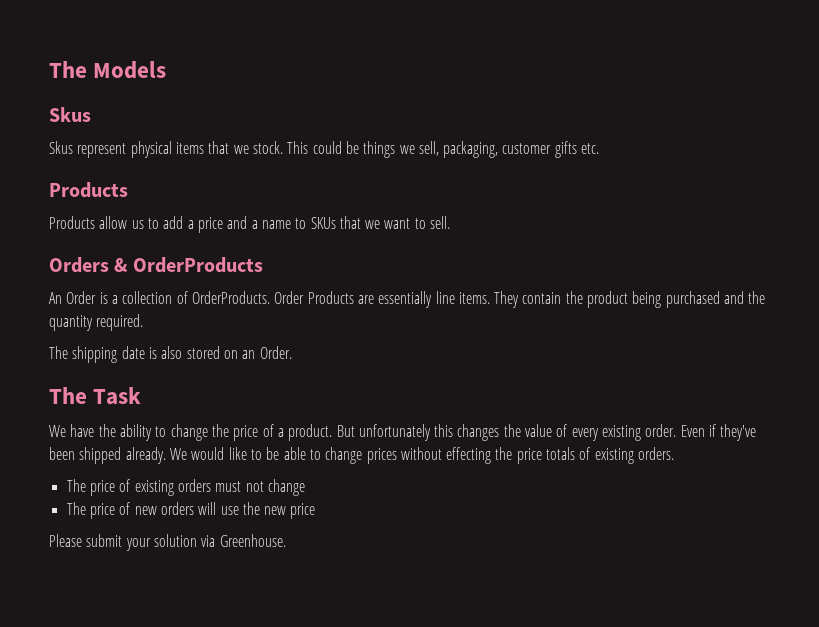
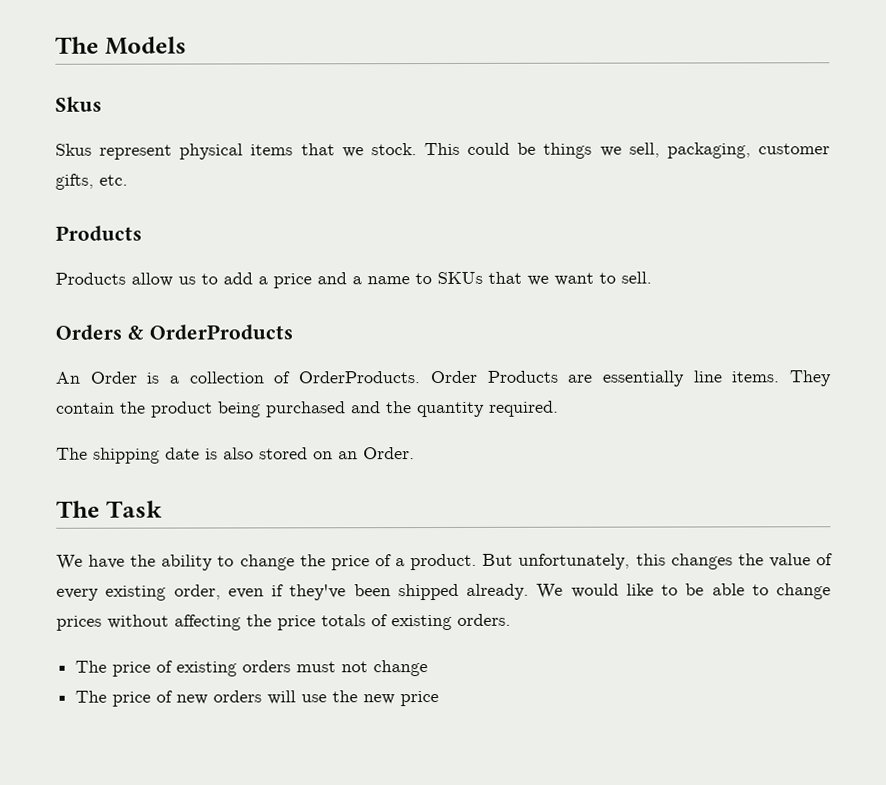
- This could be things we sell, packaging, customer gifts etc.
+ This could be things we sell, packaging, customer gifts, etc.
- But unfortunately this changes the value of every existing order. Even if they've been shipped already.
+ But unfortunately, this changes the value of every existing order, even if they've been shipped already.
- We would like to be able to change prices without effecting the price totals of existing orders.
+ We would like to be able to change prices without affecting the price totals of existing orders.
- Please submit your solution via Greenhouse.

